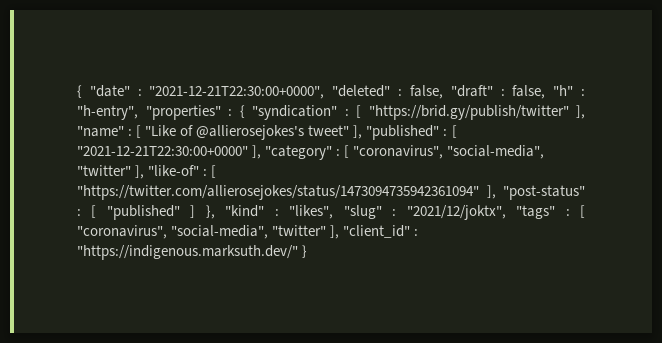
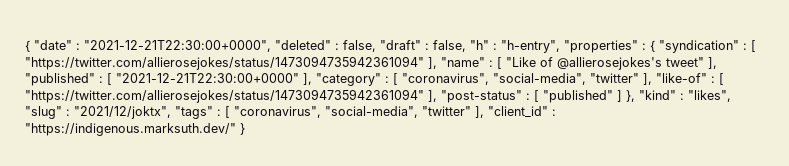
- [ "https://brid.gy/publish/twitter" ], "name" :
+ [ "https://twitter.com/allierosejokes/status/1473094735942361094" ], "name" :

